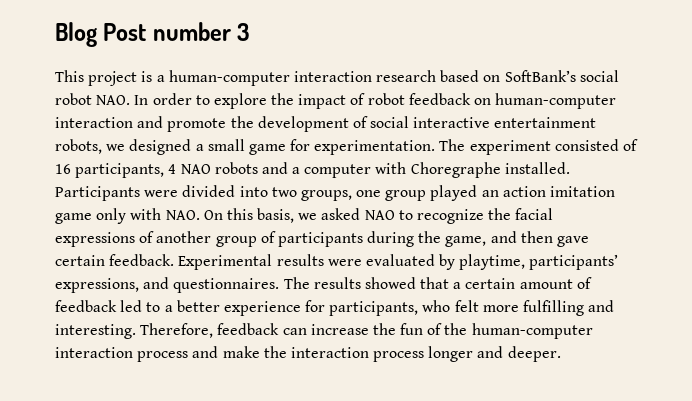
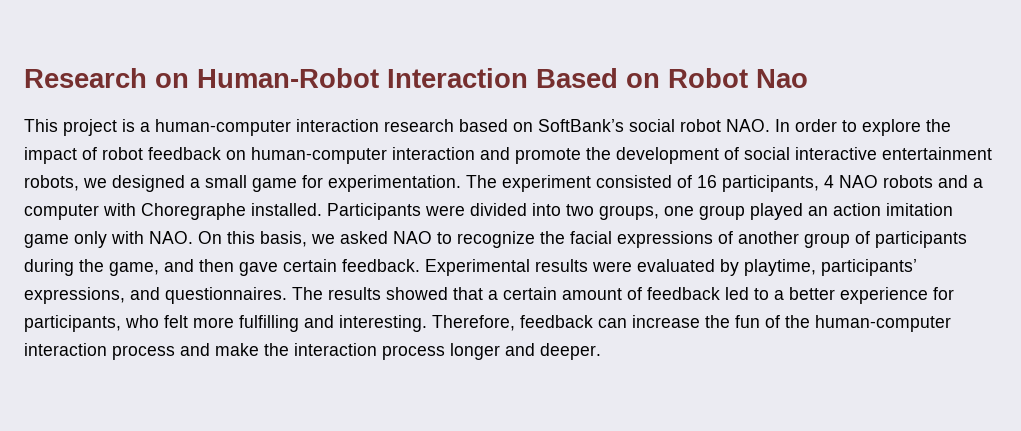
- Blog Post number 3
+ Research on Human-Robot Interaction Based on Robot Nao

